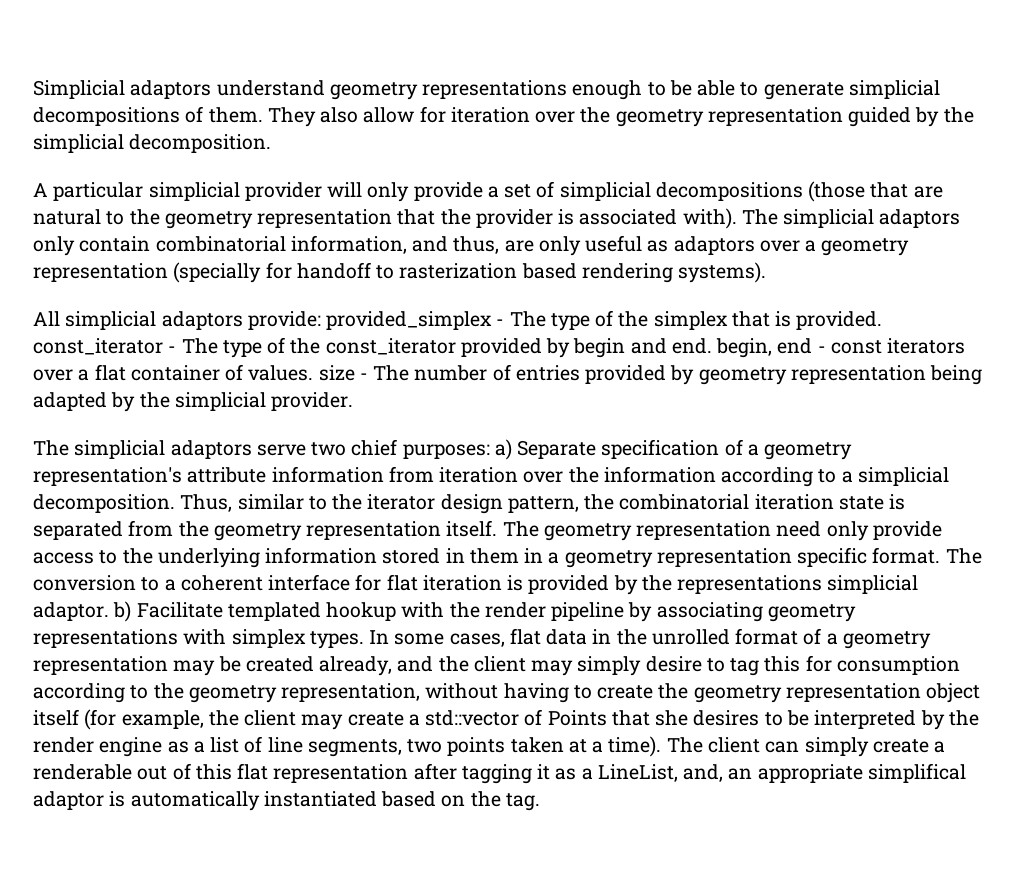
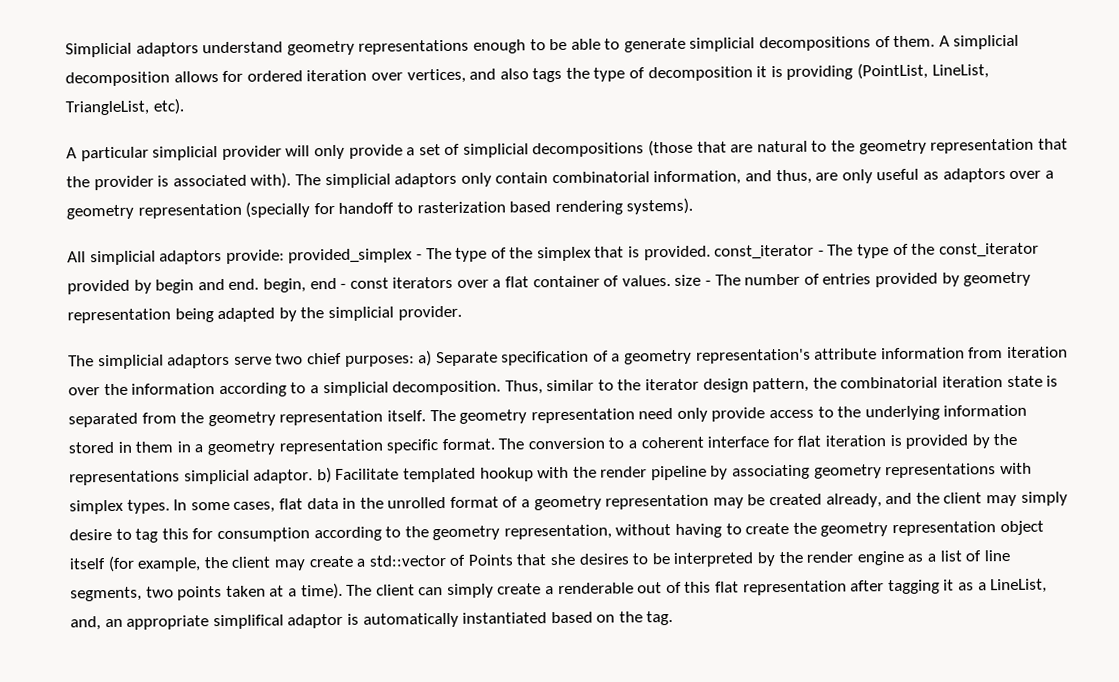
- They also allow for iteration over the geometry representation guided by the simplicial decomposition.
+ A simplicial decomposition allows for ordered iteration over vertices, and also tags the type of decomposition it is providing (PointList, LineList, TriangleList, etc).

